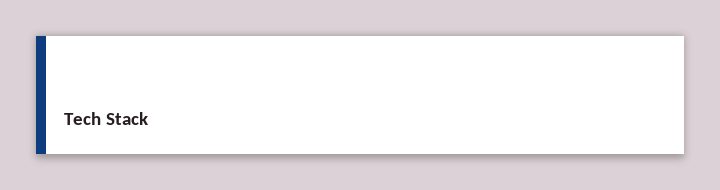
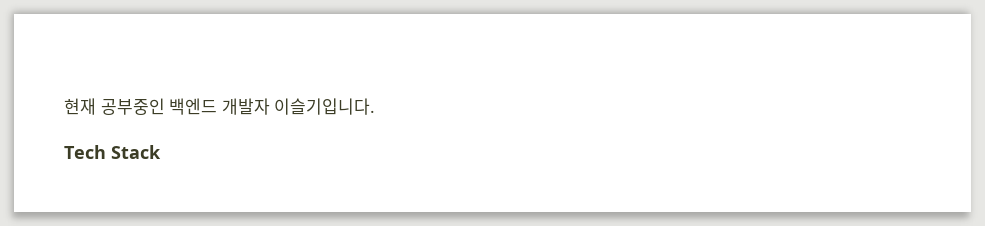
+ 현재 공부중인 백엔드 개발자 이슬기입니다.

